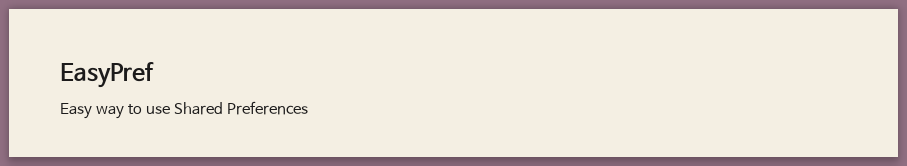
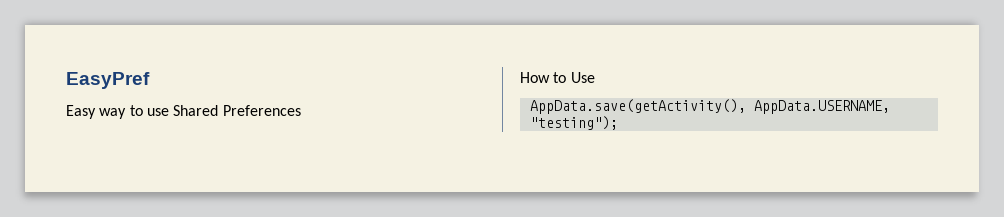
+ How to Use
+ AppData.save(getActivity(), AppData.USERNAME, "testing");

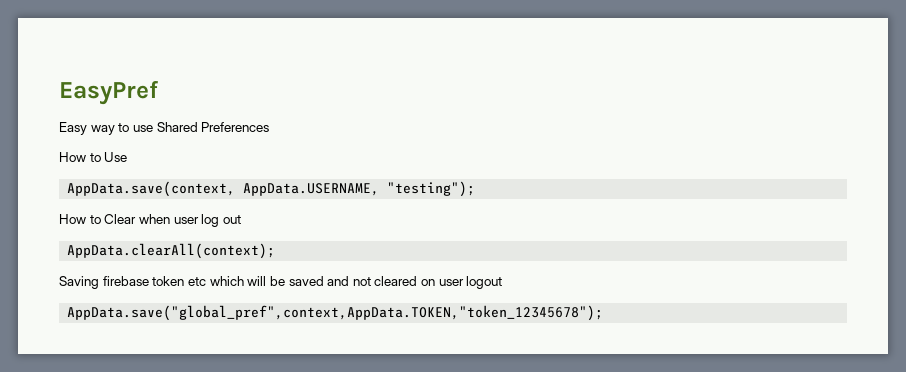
- AppData.save(getActivity(), AppData.USERNAME, "testing");
+ AppData.save(context, AppData.USERNAME, "testing");
+ How to Clear when user log out
+ AppData.clearAll(context);
+ Saving firebase token etc which will be saved and not cleared on user logout
+ AppData.save("global_pref",context,AppData.TOKEN,"token_12345678");

